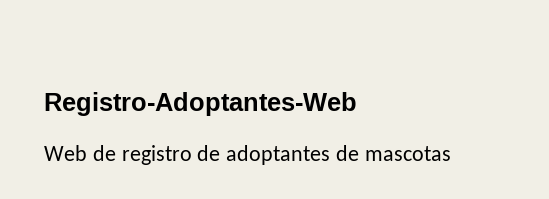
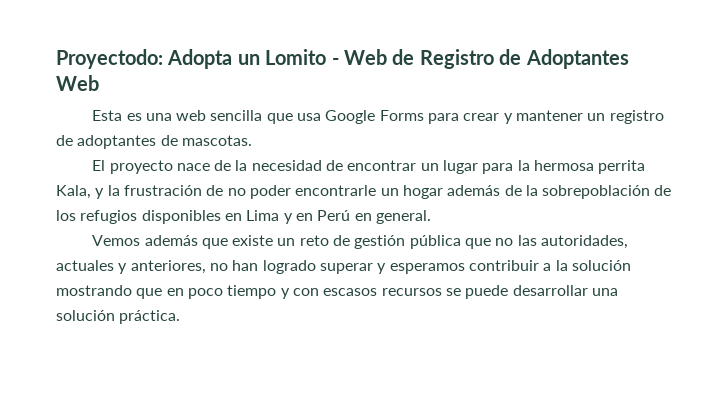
- Registro-Adoptantes-Web
- Web de registro de adoptantes de mascotas
+ Proyectodo: Adopta un Lomito - Web de Registro de Adoptantes Web
+ Esta es una web sencilla que usa Google Forms para crear y mantener un registro de adoptantes de mascotas.
+ El proyecto nace de la necesidad de encontrar un lugar para la hermosa perrita Kala, y la frustración de no poder encontrarle un hogar además de la sobrepoblación de los refugios disponibles en Lima y en Perú en general.
+ Vemos además que existe un reto de gestión pública que no las autoridades, actuales y anteriores, no han logrado superar y esperamos contribuir a la solución mostrando que en poco tiempo y con escasos recursos se puede desarrollar una solución práctica.

